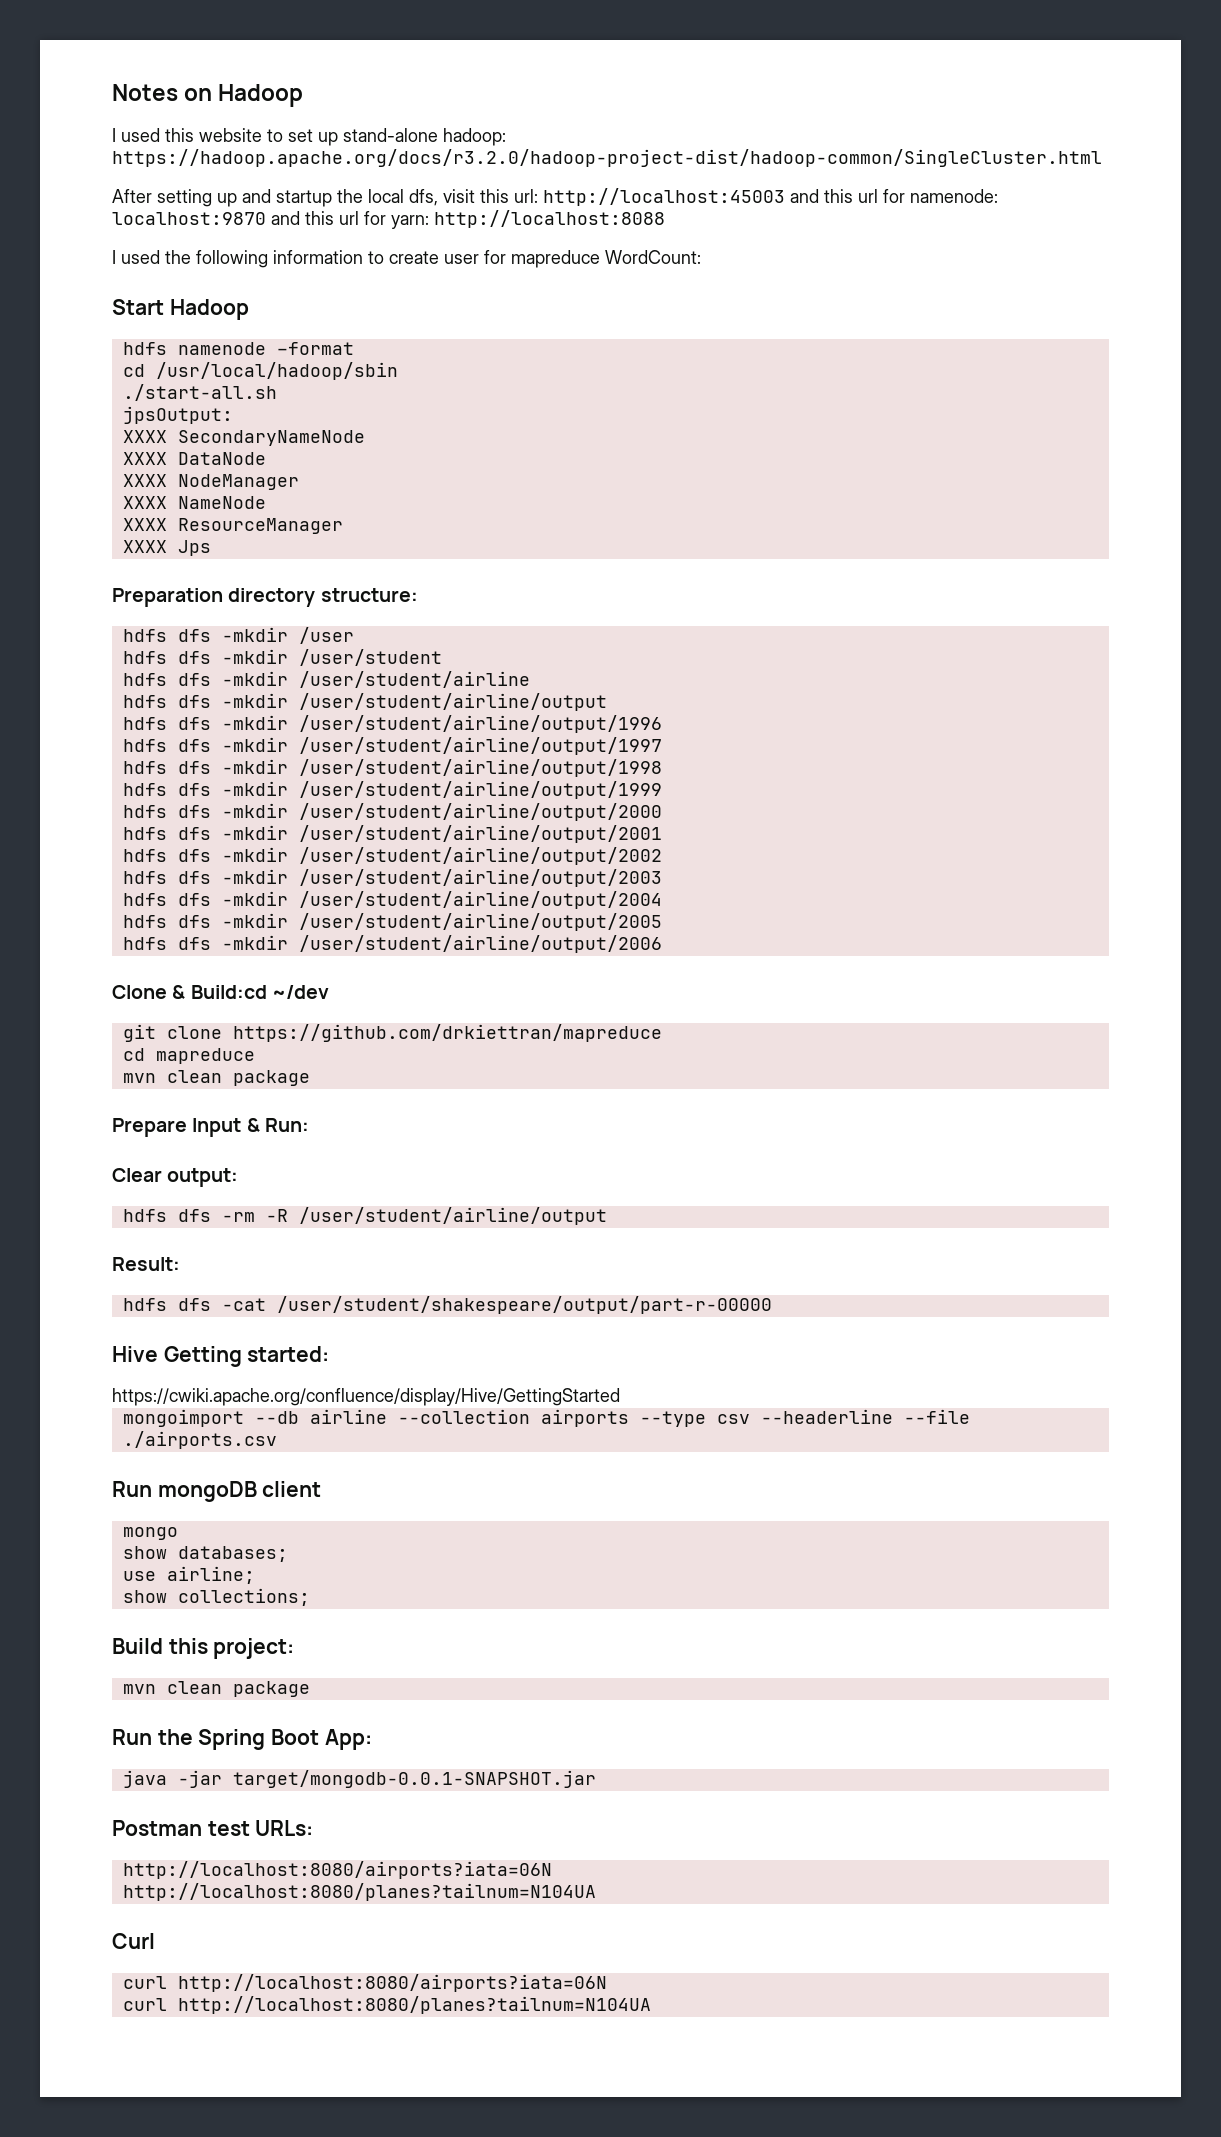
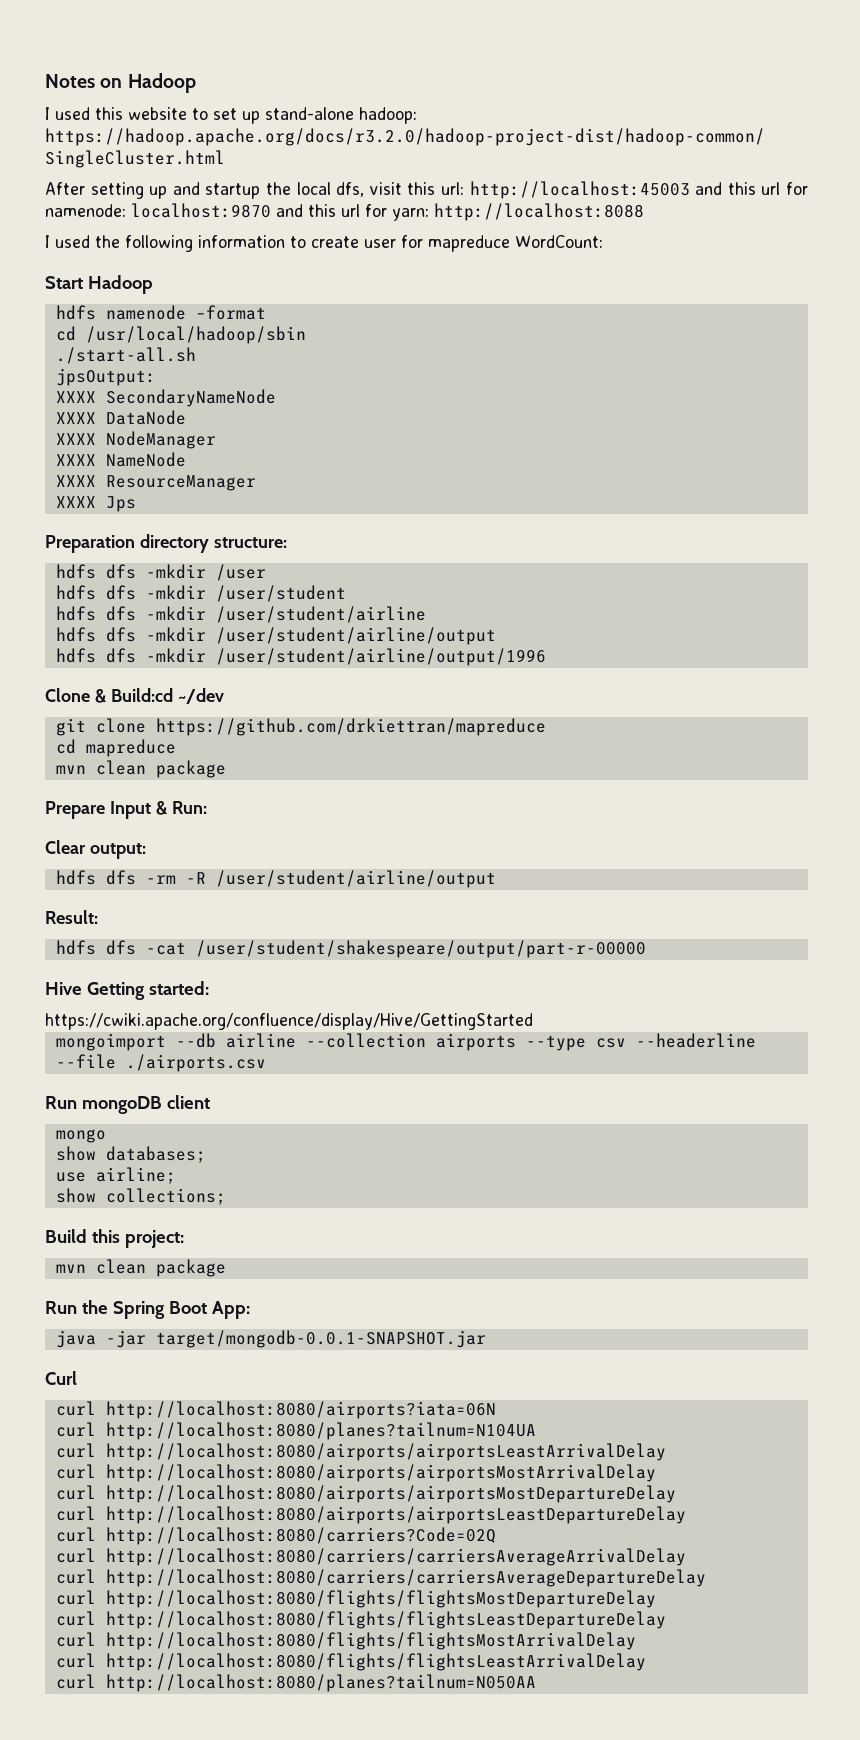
- hdfs dfs -mkdir /user/student/airline/output/1997
- hdfs dfs -mkdir /user/student/airline/output/1998
- hdfs dfs -mkdir /user/student/airline/output/1999
- hdfs dfs -mkdir /user/student/airline/output/2000
- hdfs dfs -mkdir /user/student/airline/output/2001
- hdfs dfs -mkdir /user/student/airline/output/2002
- hdfs dfs -mkdir /user/student/airline/output/2003
- hdfs dfs -mkdir /user/student/airline/output/2004
- hdfs dfs -mkdir /user/student/airline/output/2005
- hdfs dfs -mkdir /user/student/airline/output/2006
- Postman test URLs:
- http://localhost:8080/airports?iata=06N
- http://localhost:8080/planes?tailnum=N104UA
+ curl http://localhost:8080/airports/airportsLeastArrivalDelay
+ curl http://localhost:8080/airports/airportsMostArrivalDelay
+ curl http://localhost:8080/airports/airportsMostDepartureDelay
+ curl http://localhost:8080/airports/airportsLeastDepartureDelay
+ curl http://localhost:8080/carriers?Code=02Q
+ curl http://localhost:8080/carriers/carriersAverageArrivalDelay
+ curl http://localhost:8080/carriers/carriersAverageDepartureDelay
+ curl http://localhost:8080/flights/flightsMostDepartureDelay
+ curl http://localhost:8080/flights/flightsLeastDepartureDelay
+ curl http://localhost:8080/flights/flightsMostArrivalDelay
+ curl http://localhost:8080/flights/flightsLeastArrivalDelay
+ curl http://localhost:8080/planes?tailnum=N050AA

